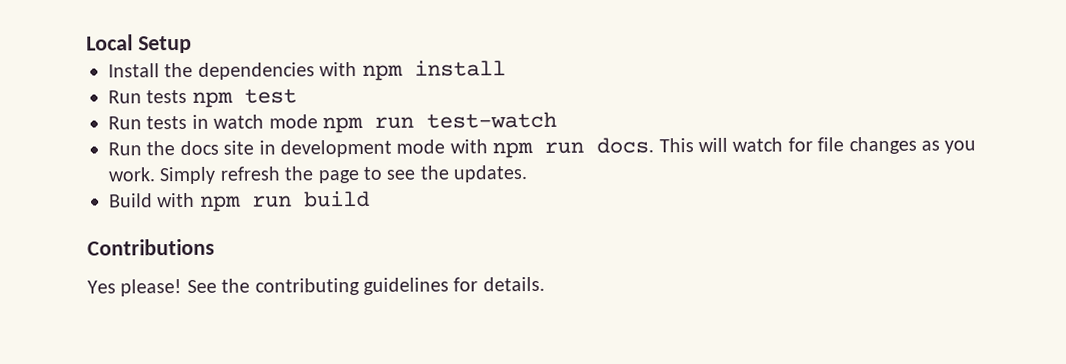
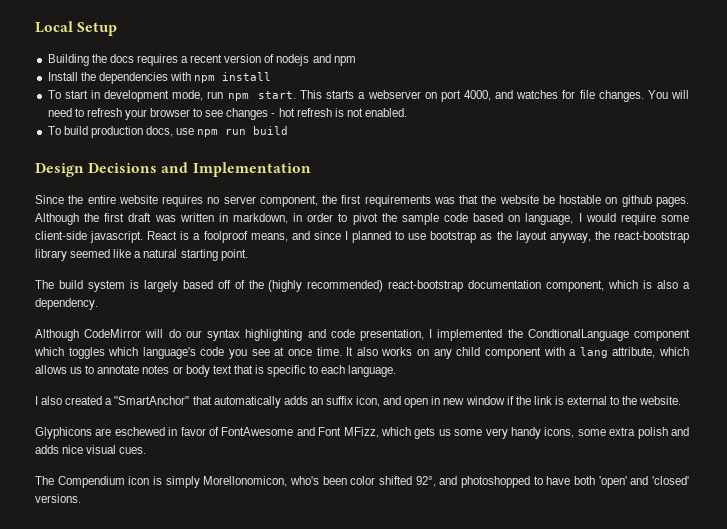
+ Building the docs requires a recent version of nodejs and npm
- Run tests npm test
- Run tests in watch mode npm run test-watch
- Run the docs site in development mode with npm run docs. This will watch for file changes as you work. Simply refresh the page to see the updates.
- Build with npm run build
- Contributions
- Yes please! See the contributing guidelines for details.
+ To start in development mode, run npm start. This starts a webserver on port 4000, and watches for file changes. You will need to refresh your browser to see changes - hot refresh is not enabled.
+ To build production docs, use npm run build
+ Design Decisions and Implementation
+ Since the entire website requires no server component, the first requirements was that the website be hostable on github pages. Although the first draft was written in markdown, in order to pivot the sample code based on language, I would require some client-side javascript. React is a foolproof means, and since I planned to use bootstrap as the layout anyway, the react-bootstrap library seemed like a natural starting point.
+ The build system is largely based off of the (highly recommended) react-bootstrap documentation component, which is also a dependency.
+ Although CodeMirror will do our syntax highlighting and code presentation, I implemented the CondtionalLanguage component which toggles which language's code you see at once time. It also works on any child component with a lang attribute, which allows us to annotate notes or body text that is specific to each language.
+ I also created a "SmartAnchor" that automatically adds an suffix icon, and open in new window if the link is external to the website.
+ Glyphicons are eschewed in favor of FontAwesome and Font MFizz, which gets us some very handy icons, some extra polish and adds nice visual cues.
+ The Compendium icon is simply Morellonomicon, who's been color shifted 92°, and photoshopped to have both 'open' and 'closed' versions.

